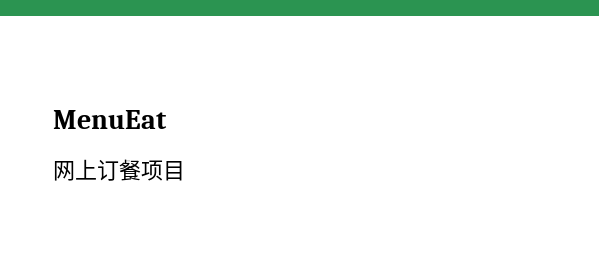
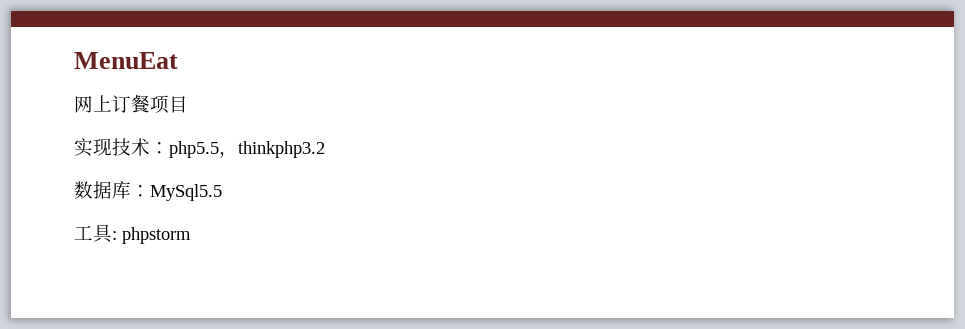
+ 实现技术：php5.5，thinkphp3.2
+ 数据库：MySql5.5
+ 工具: phpstorm

